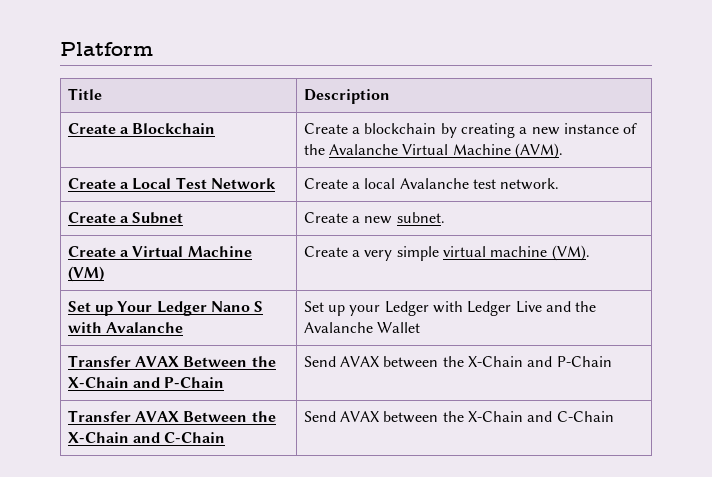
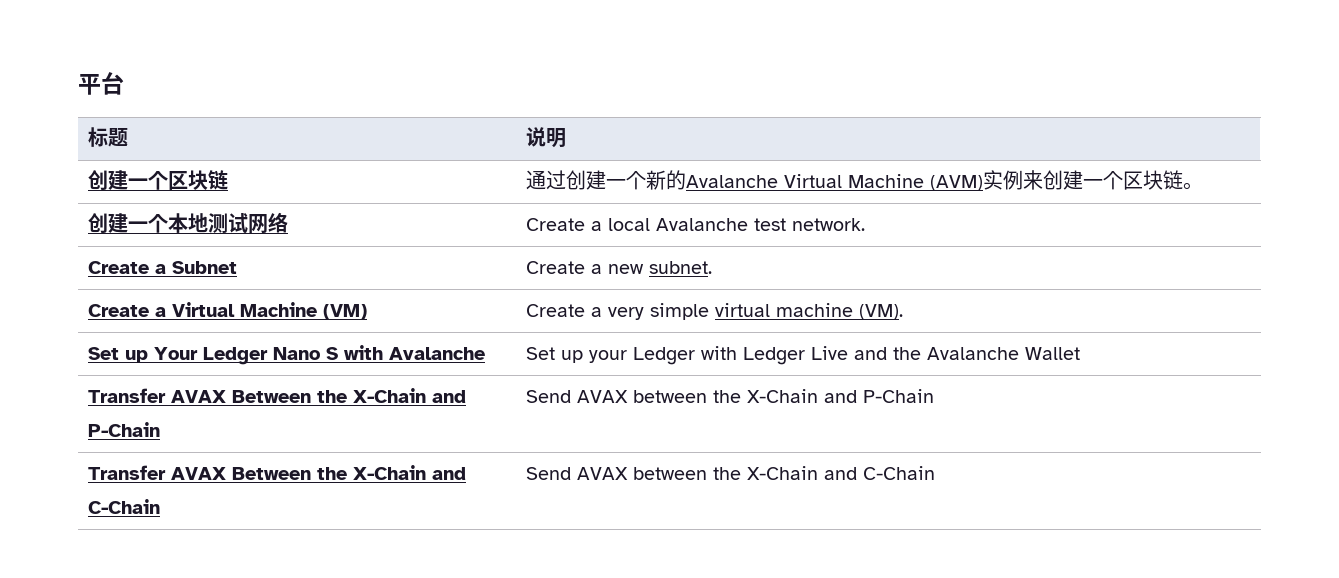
- Platform
- Title | Description
- Create a Blockchain | Create a blockchain by creating a new instance of the Avalanche Virtual Machine (AVM).
- Create a Local Test Network | Create a local Avalanche test network.
+ 平台
+ 标题 | 说明
+ 创建一个区块链 | 通过创建一个新的Avalanche Virtual Machine (AVM)实例来创建一个区块链。
+ 创建一个本地测试网络 | Create a local Avalanche test network.

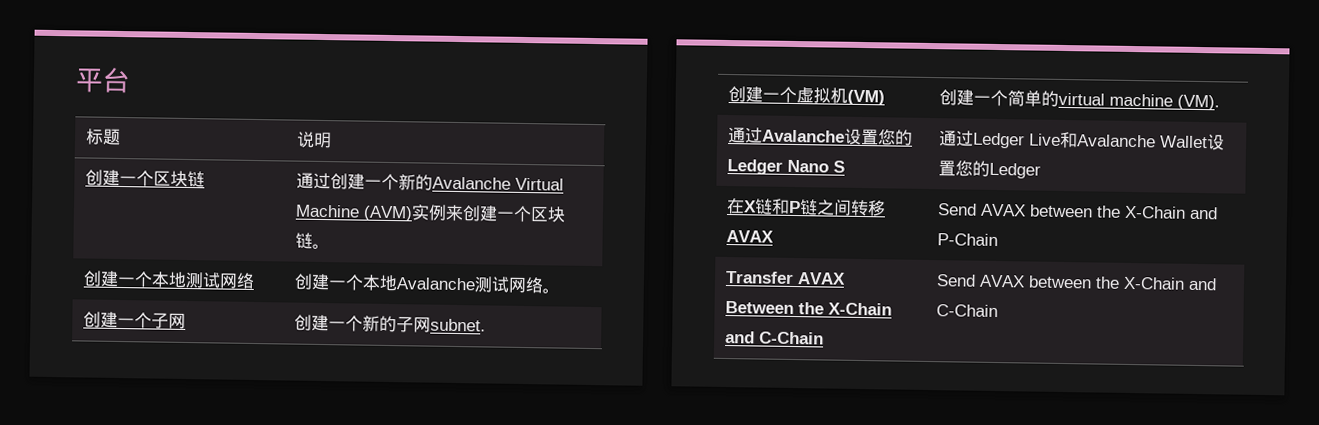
- 创建一个本地测试网络 | Create a local Avalanche test network.
- Create a Subnet | Create a new subnet.
- Create a Virtual Machine (VM) | Create a very simple virtual machine (VM).
+ 创建一个本地测试网络 | 创建一个本地Avalanche测试网络。
+ 创建一个子网 | 创建一个新的子网subnet.
+ 创建一个虚拟机(VM) | 创建一个简单的virtual machine (VM).
- Set up Your Ledger Nano S with Avalanche | Set up your Ledger with Ledger Live and the Avalanche Wallet
- Transfer AVAX Between the X-Chain and P-Chain | Send AVAX between the X-Chain and P-Chain
+ 通过Avalanche设置您的Ledger Nano S | 通过Ledger Live和Avalanche Wallet设置您的Ledger
+ 在X链和P链之间转移AVAX | Send AVAX between the X-Chain and P-Chain

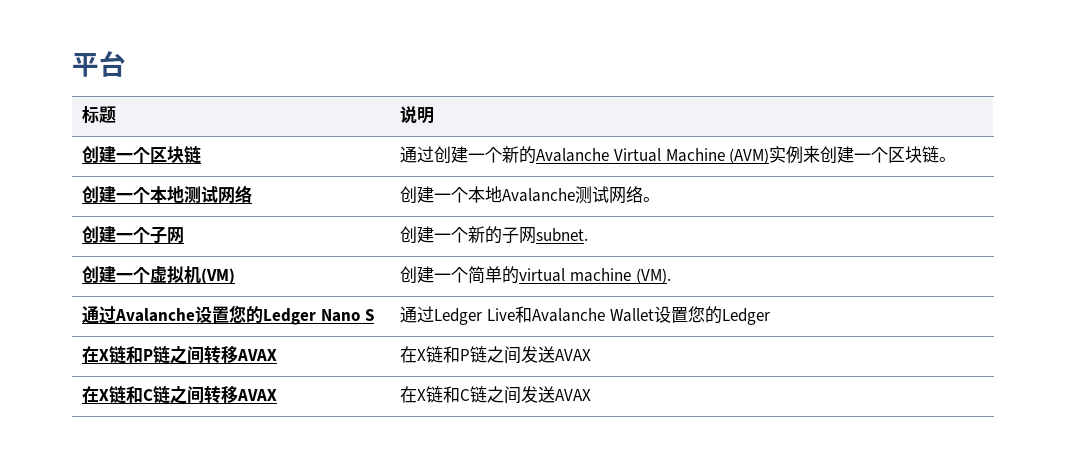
- 在X链和P链之间转移AVAX | Send AVAX between the X-Chain and P-Chain
- Transfer AVAX Between the X-Chain and C-Chain | Send AVAX between the X-Chain and C-Chain
+ 在X链和P链之间转移AVAX | 在X链和P链之间发送AVAX
+ 在X链和C链之间转移AVAX | 在X链和C链之间发送AVAX

